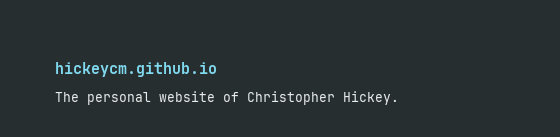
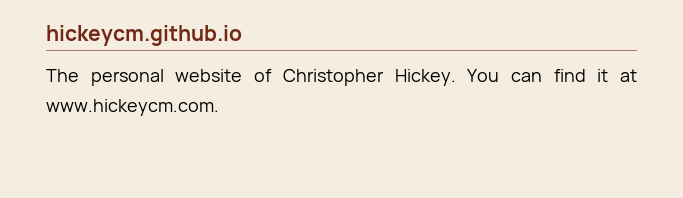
+ You can find it at www.hickeycm.com.

